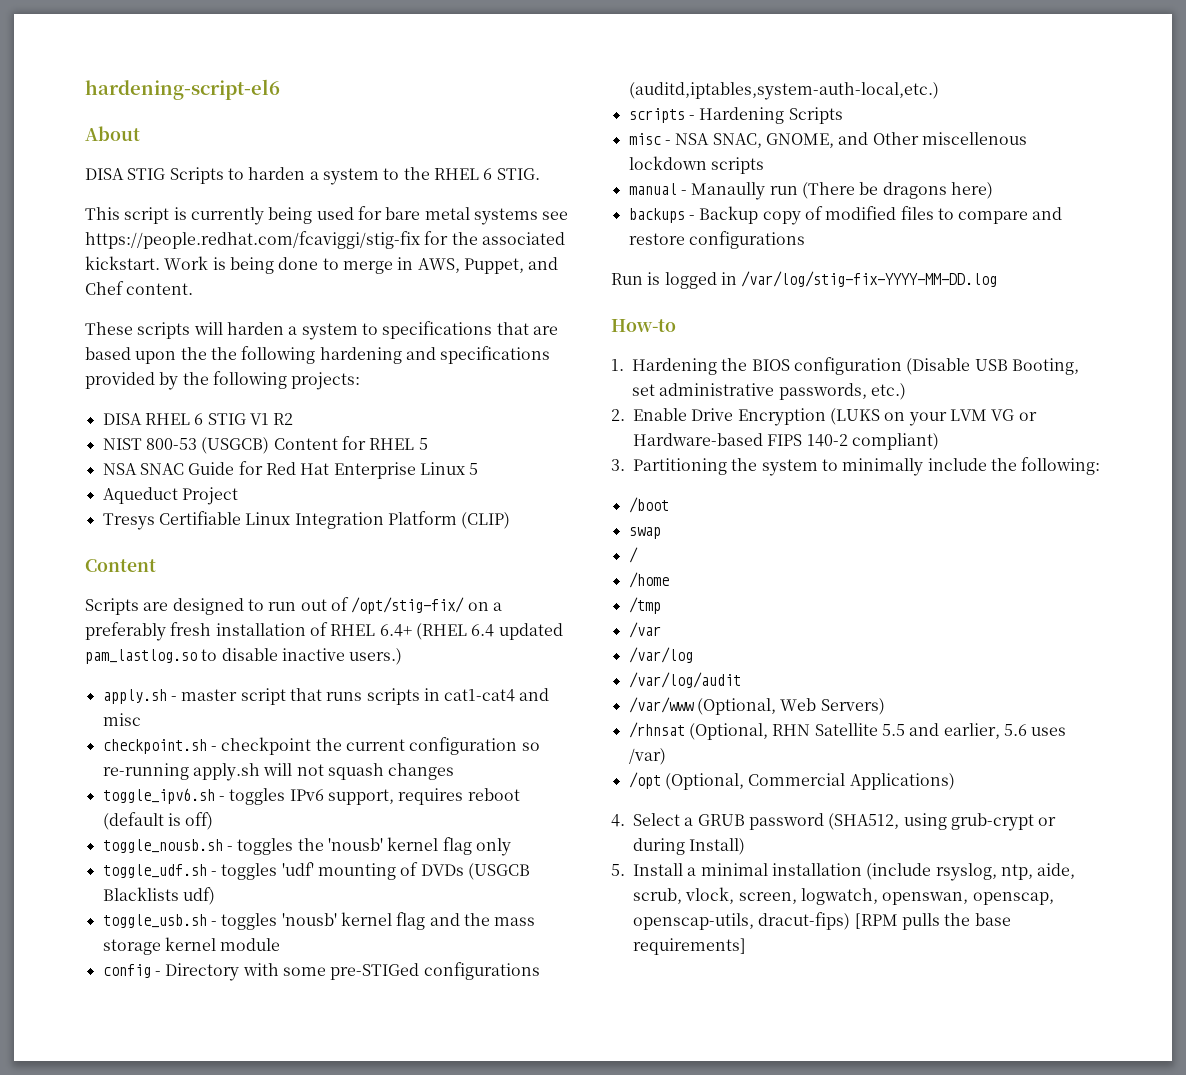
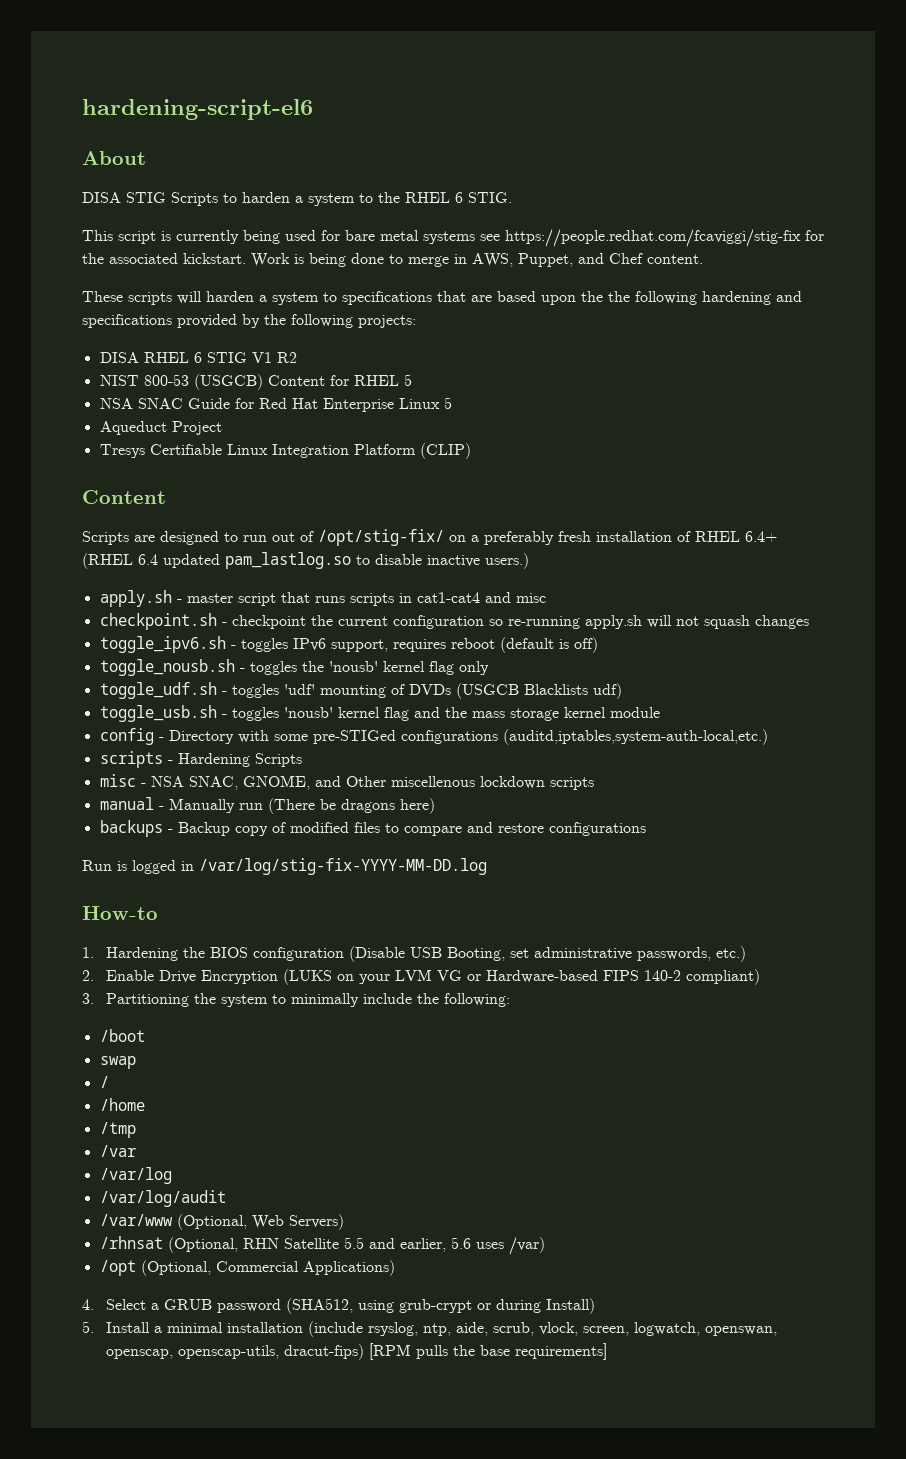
- manual - Manaully run (There be dragons here)
+ manual - Manually run (There be dragons here)

